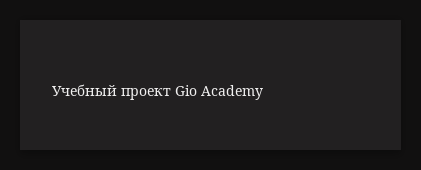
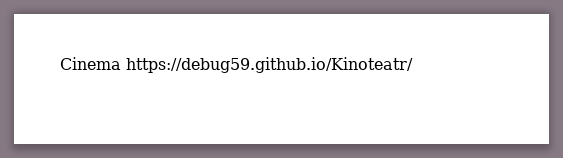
- Учебный проект Gio Academy
+ Cinema https://debug59.github.io/Kinoteatr/

